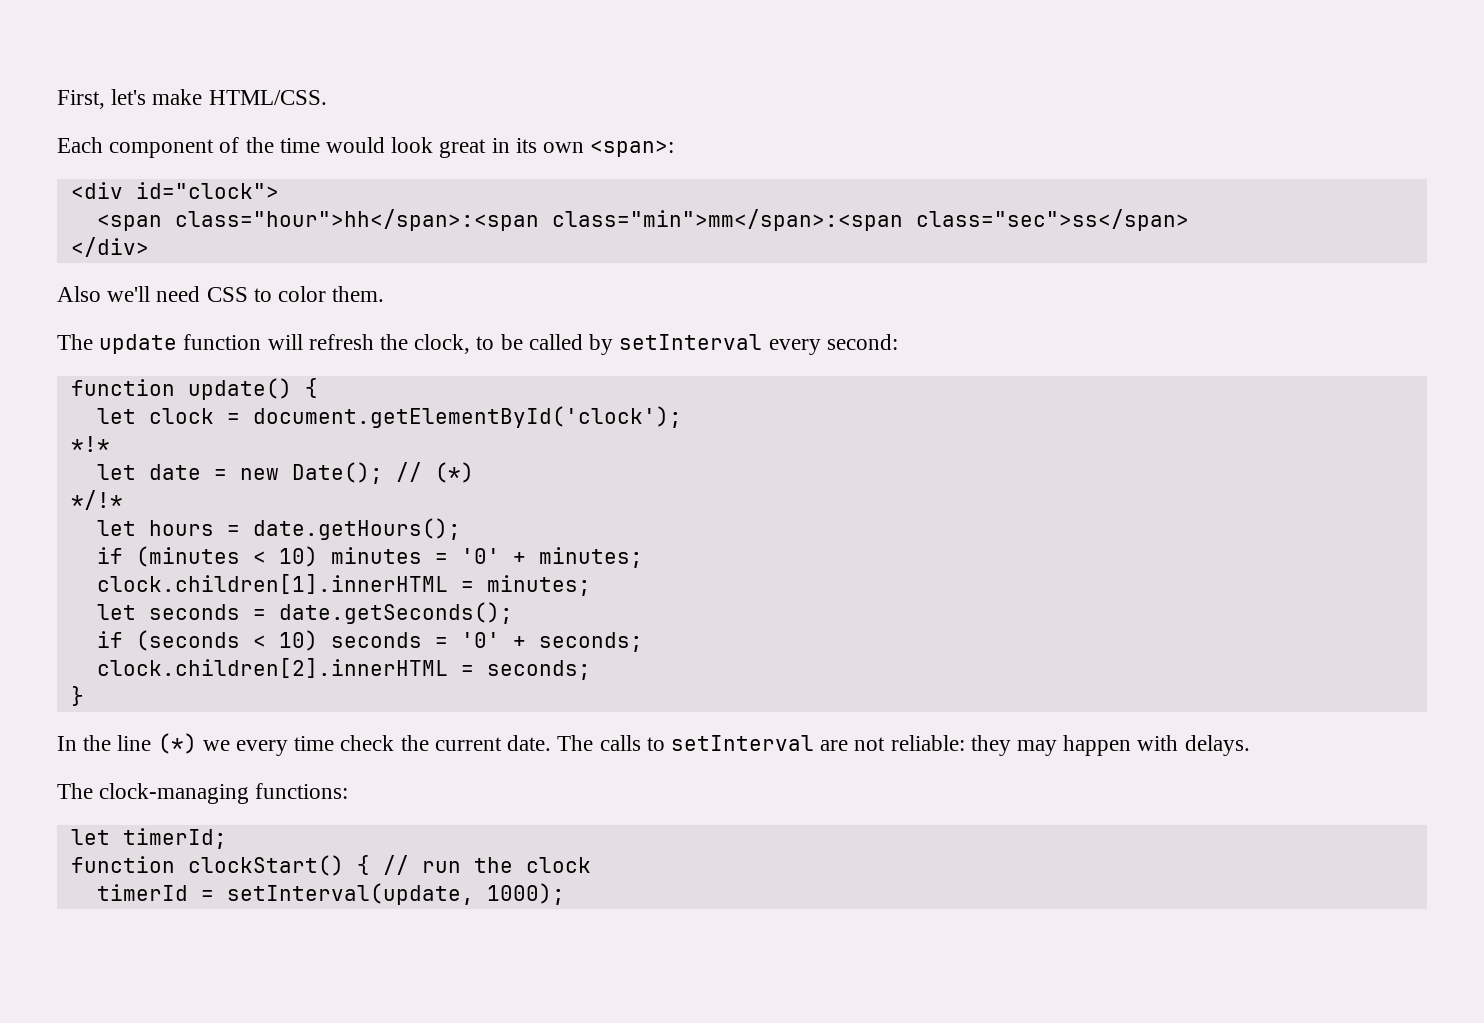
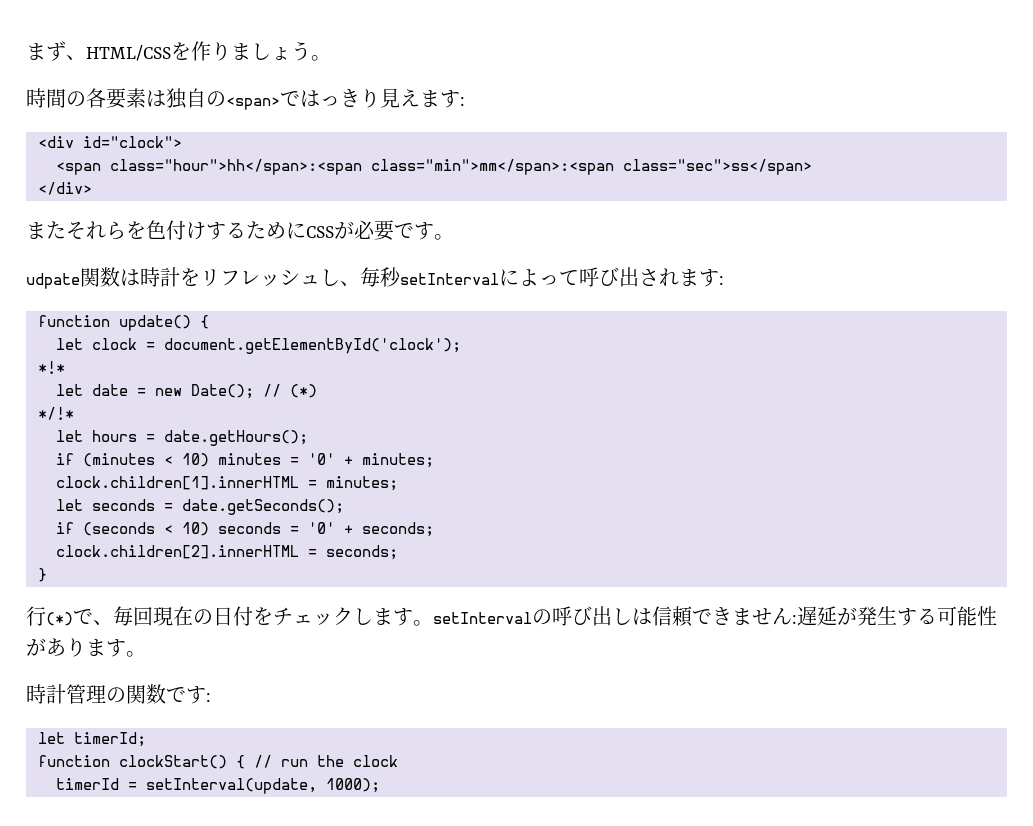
- First, let's make HTML/CSS.
- Each component of the time would look great in its own <span>:
+ まず、HTML/CSSを作りましょう。
+ 時間の各要素は独自の<span>ではっきり見えます:
- Also we'll need CSS to color them.
- The update function will refresh the clock, to be called by setInterval every second:
+ またそれらを色付けするためにCSSが必要です。
+ udpate関数は時計をリフレッシュし、毎秒setIntervalによって呼び出されます:
- In the line (*) we every time check the current date. The calls to setInterval are not reliable: they may happen with delays.
- The clock-managing functions:
+ 行(*)で、毎回現在の日付をチェックします。setIntervalの呼び出しは信頼できません:遅延が発生する可能性があります。
+ 時計管理の関数です:

